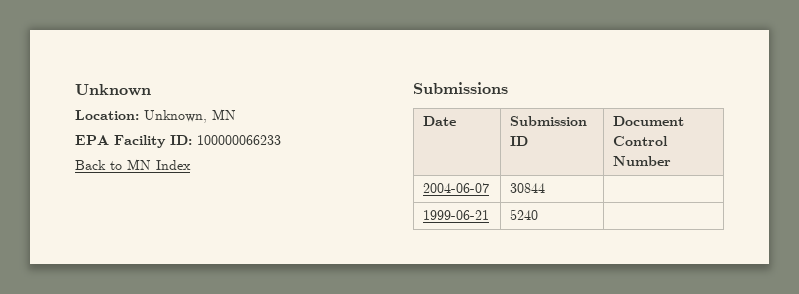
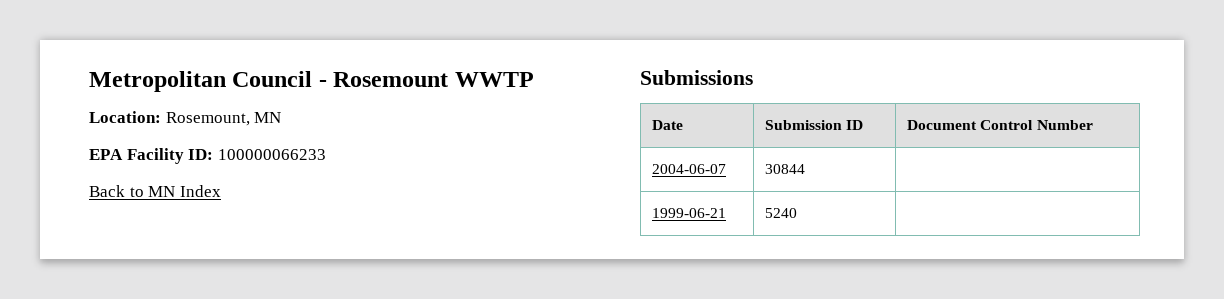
- Unknown
+ Metropolitan Council - Rosemount WWTP
- Location: Unknown, MN
+ Location: Rosemount, MN

